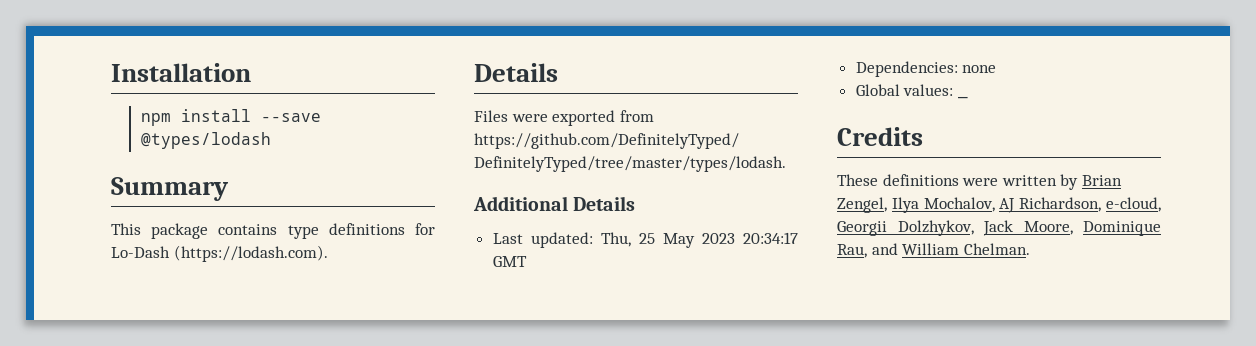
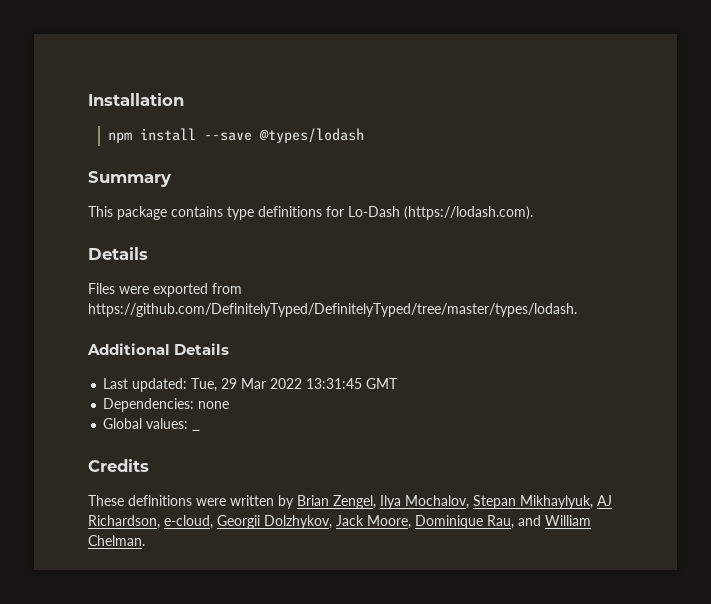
- Last updated: Thu, 25 May 2023 20:34:17 GMT
+ Last updated: Tue, 29 Mar 2022 13:31:45 GMT
- These definitions were written by Brian Zengel, Ilya Mochalov, AJ Richardson, e-cloud, Georgii Dolzhykov, Jack Moore, Dominique Rau, and William Chelman.
+ These definitions were written by Brian Zengel, Ilya Mochalov, Stepan Mikhaylyuk, AJ Richardson, e-cloud, Georgii Dolzhykov, Jack Moore, Dominique Rau, and William Chelman.

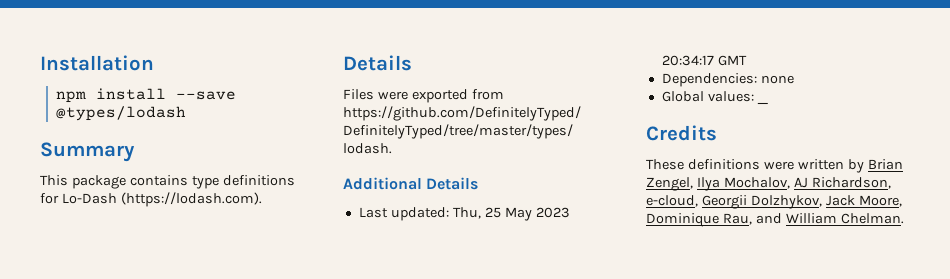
- Last updated: Tue, 29 Mar 2022 13:31:45 GMT
+ Last updated: Thu, 25 May 2023 20:34:17 GMT
- These definitions were written by Brian Zengel, Ilya Mochalov, Stepan Mikhaylyuk, AJ Richardson, e-cloud, Georgii Dolzhykov, Jack Moore, Dominique Rau, and William Chelman.
+ These definitions were written by Brian Zengel, Ilya Mochalov, AJ Richardson, e-cloud, Georgii Dolzhykov, Jack Moore, Dominique Rau, and William Chelman.

